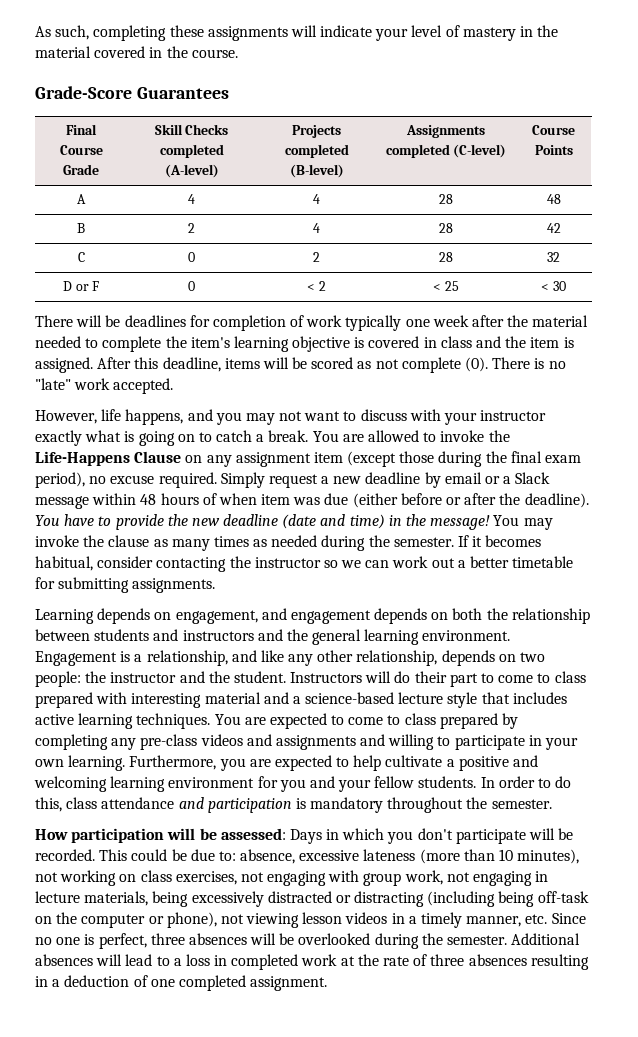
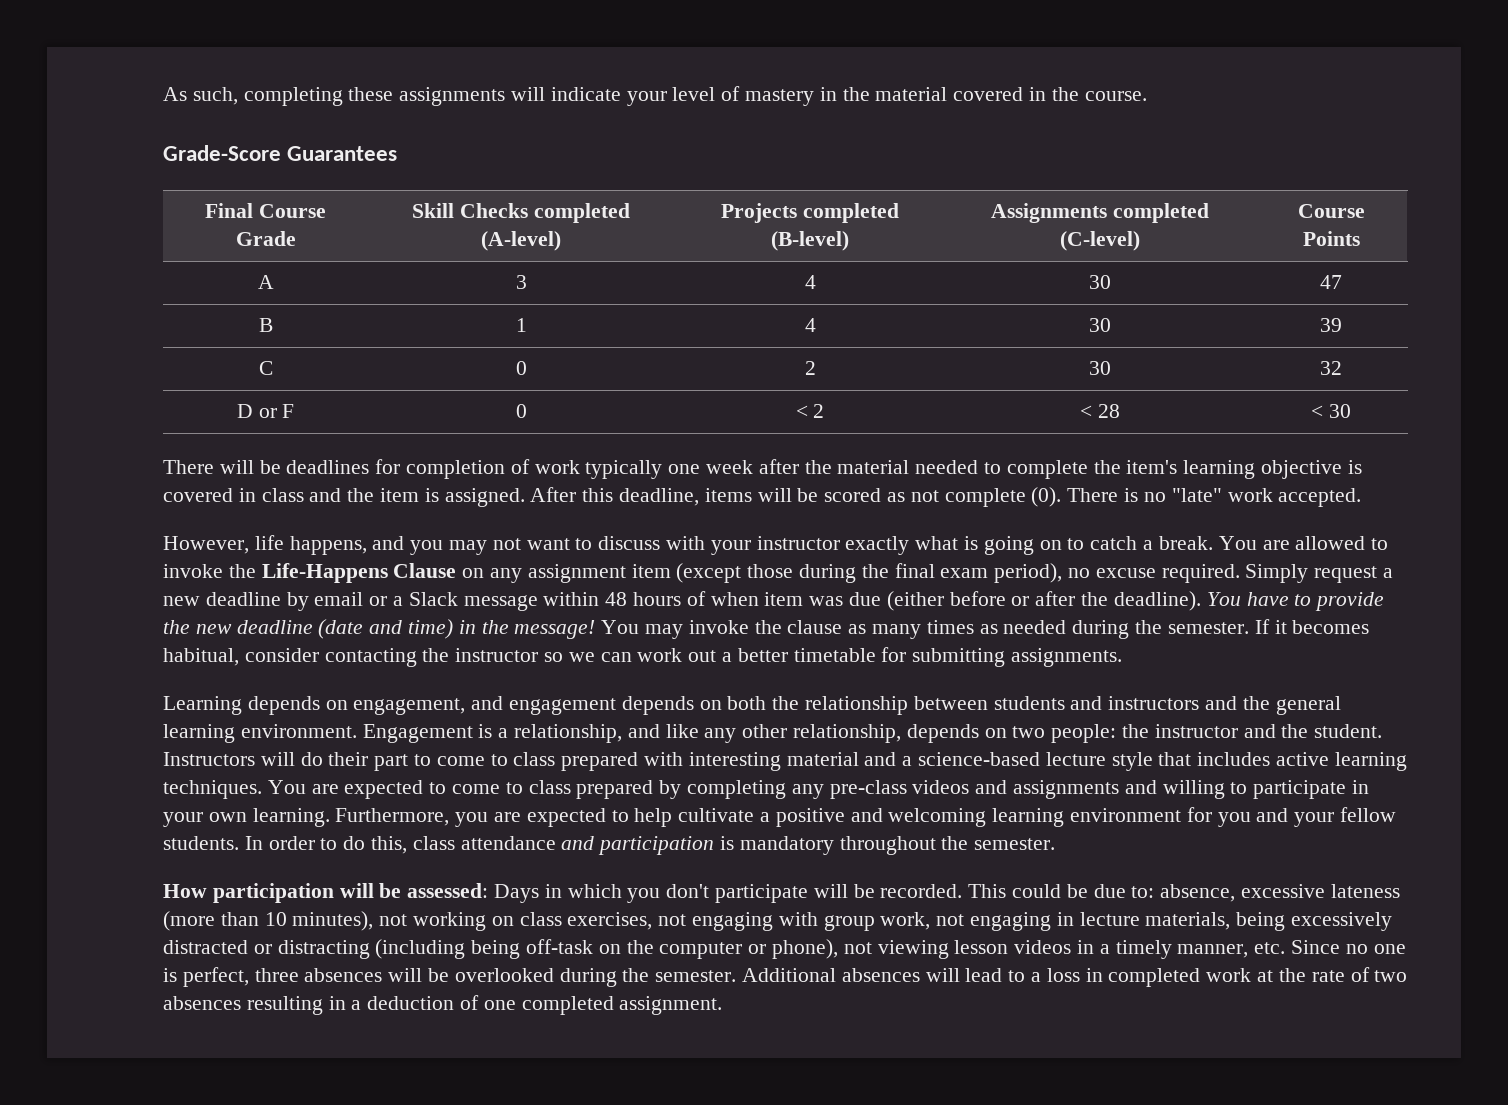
- A | 4 | 4 | 28 | 48
+ A | 3 | 4 | 30 | 47
- B | 2 | 4 | 28 | 42
+ B | 1 | 4 | 30 | 39
- C | 0 | 2 | 28 | 32
+ C | 0 | 2 | 30 | 32
- D or F | 0 | < 2 | < 25 | < 30
+ D or F | 0 | < 2 | < 28 | < 30
- Additional absences will lead to a loss in completed work at the rate of three absences resulting in a deduction of one completed assignment.
+ Additional absences will lead to a loss in completed work at the rate of two absences resulting in a deduction of one completed assignment.

